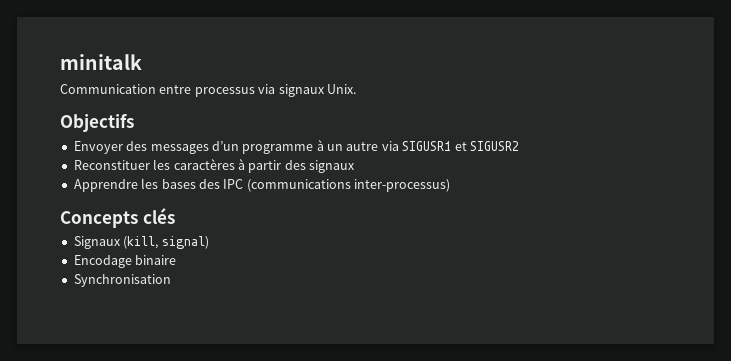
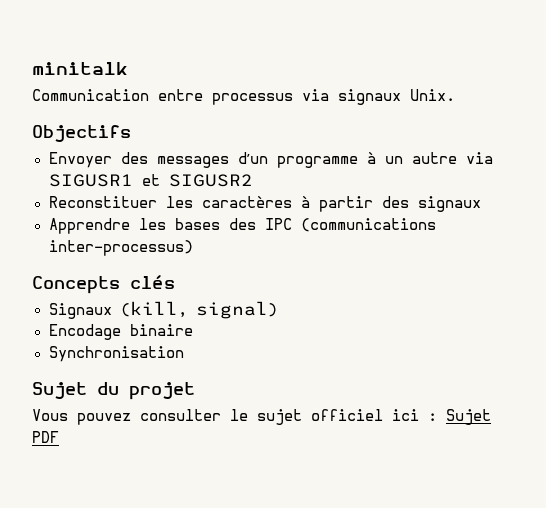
+ Sujet du projet
+ Vous pouvez consulter le sujet officiel ici : Sujet PDF

